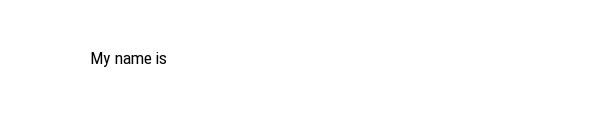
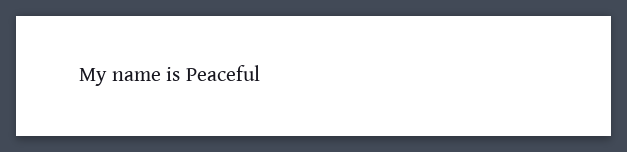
- My name is
+ My name is Peaceful

